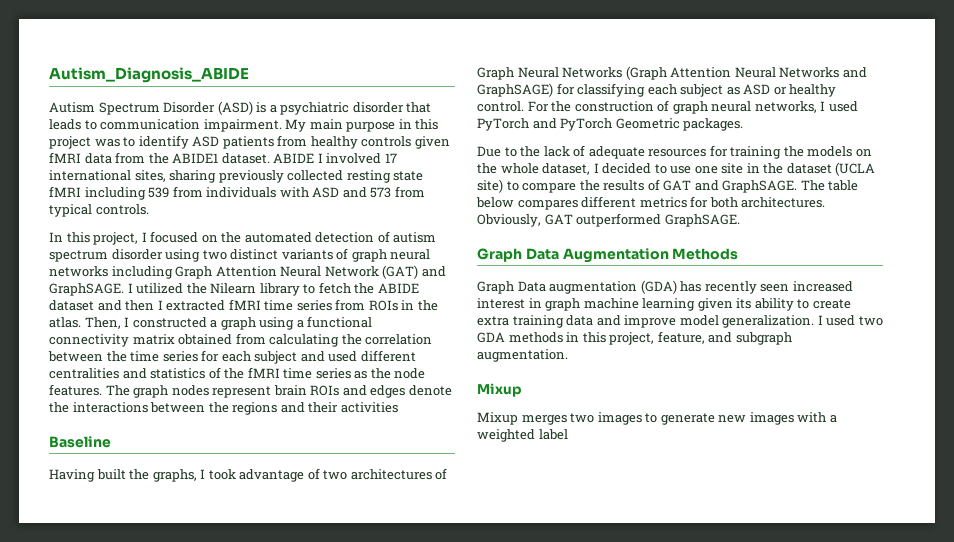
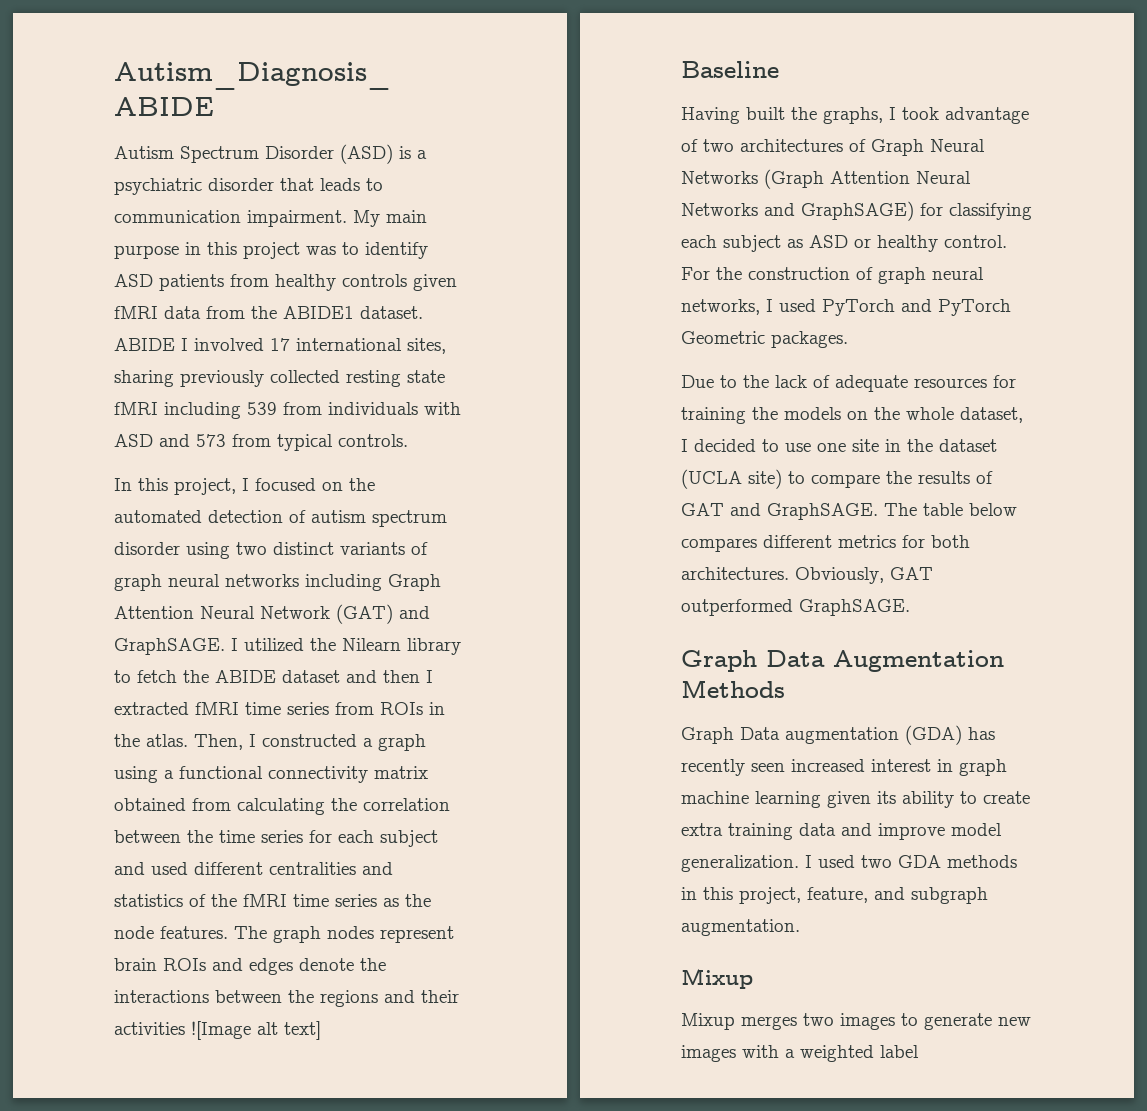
- The graph nodes represent brain ROIs and edges denote the interactions between the regions and their activities
+ The graph nodes represent brain ROIs and edges denote the interactions between the regions and their activities ![Image alt text]

